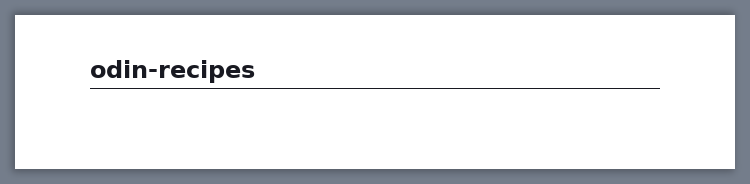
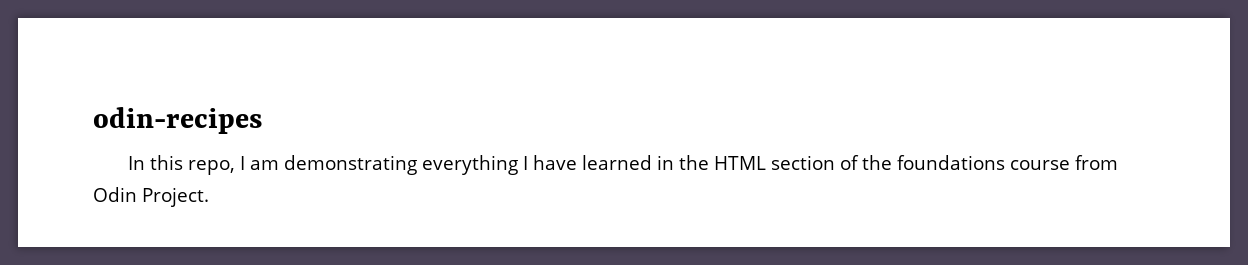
+ In this repo, I am demonstrating everything I have learned in the HTML section of the foundations course from Odin Project.

